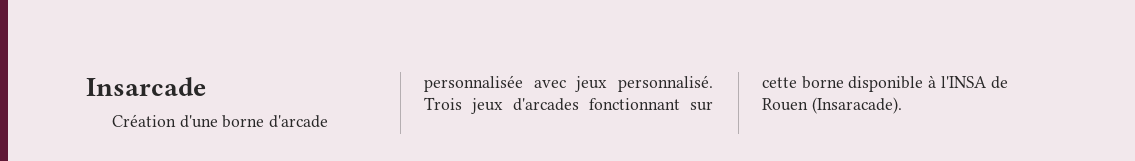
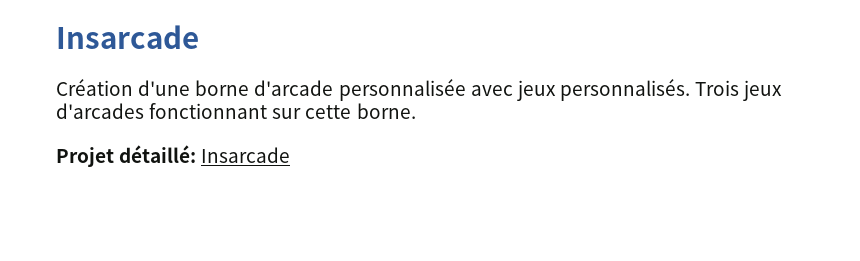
- Création d'une borne d'arcade personnalisée avec jeux personnalisé.
+ Création d'une borne d'arcade personnalisée avec jeux personnalisés.
- Trois jeux d'arcades fonctionnant sur cette borne disponible à l'INSA de Rouen (Insaracade).
+ Trois jeux d'arcades fonctionnant sur cette borne.
+ Projet détaillé: Insarcade

